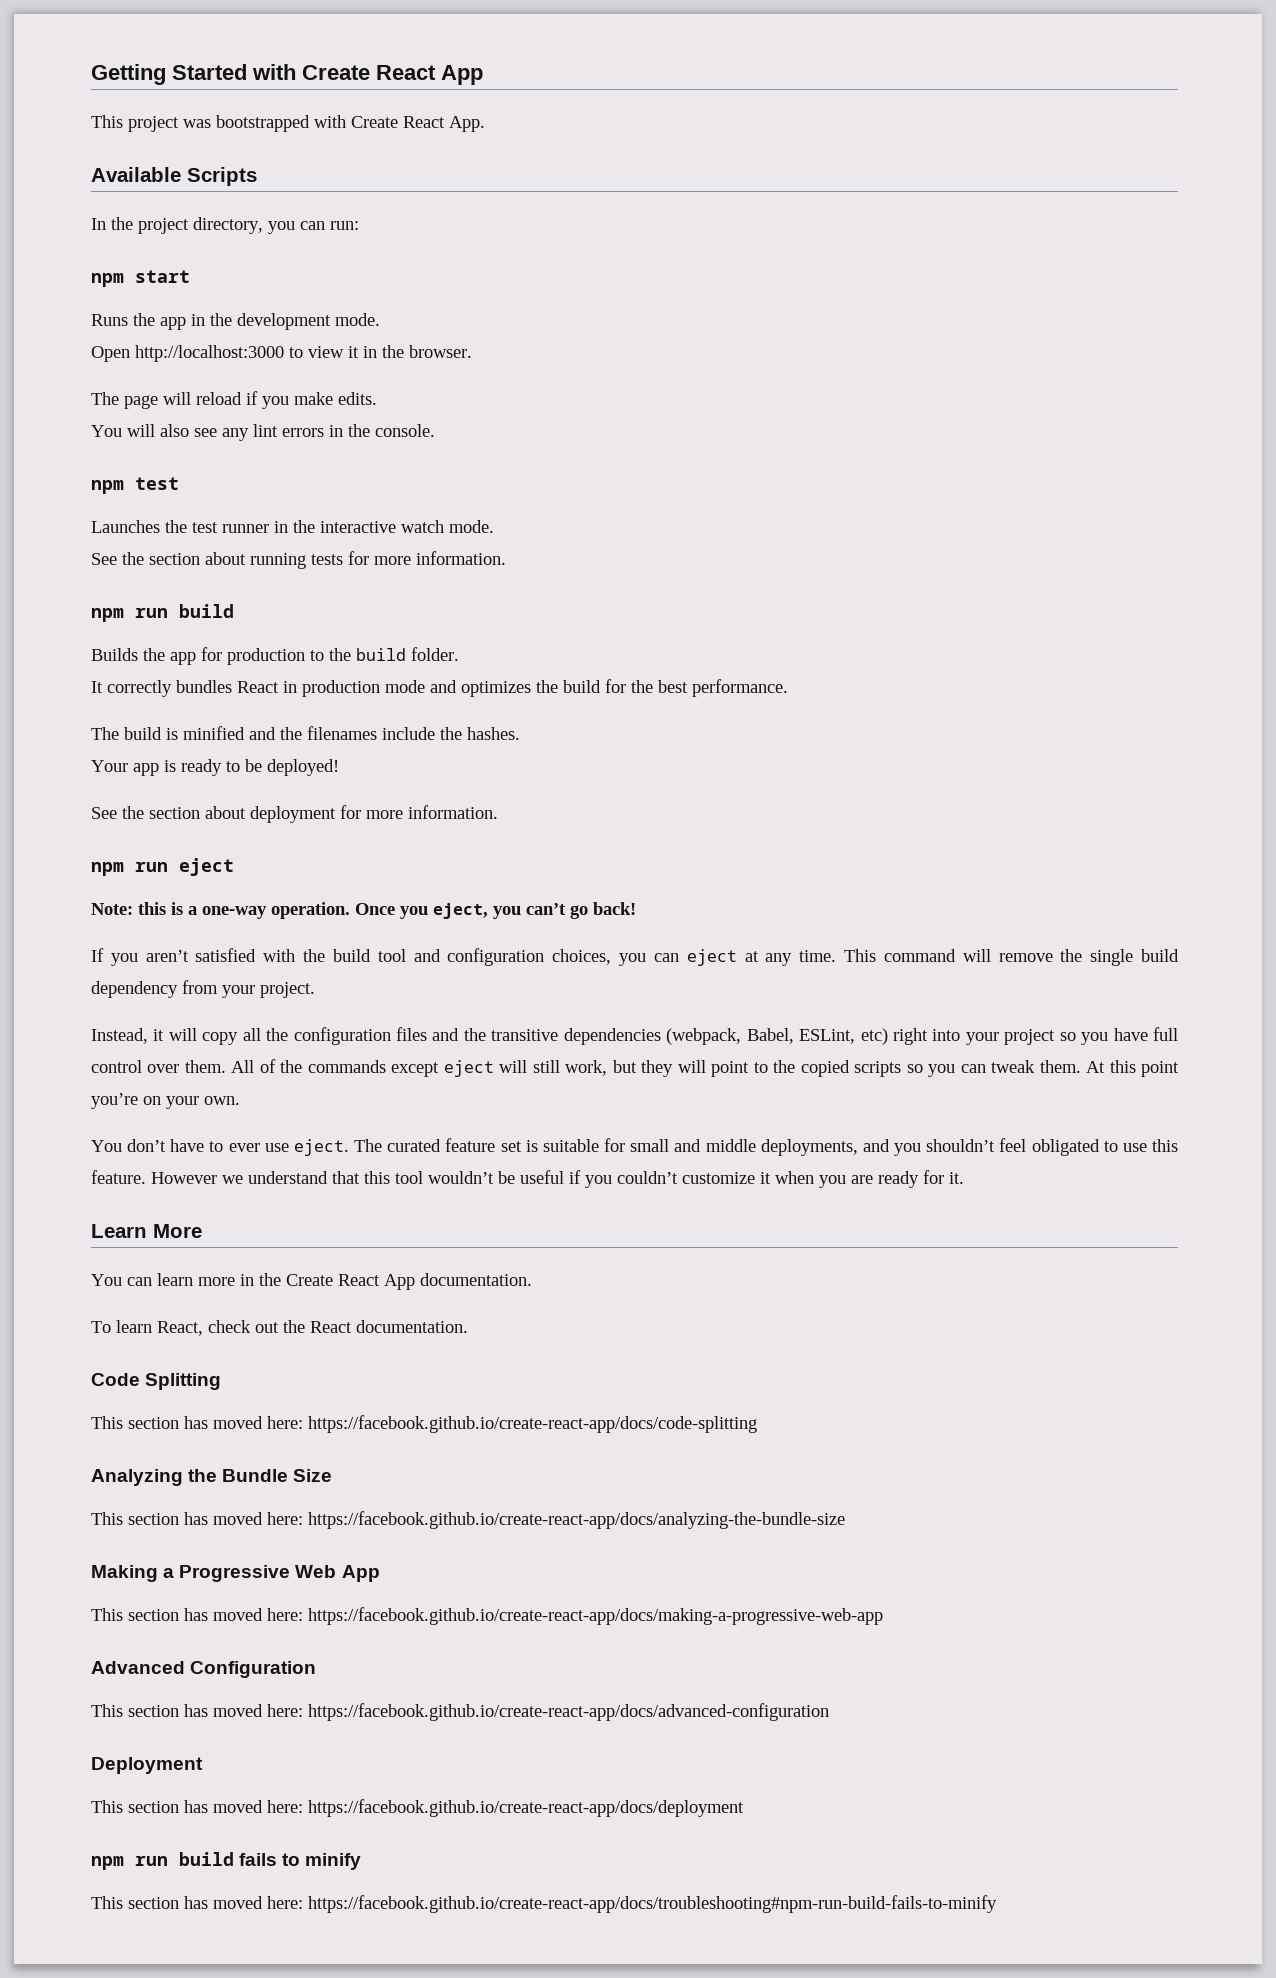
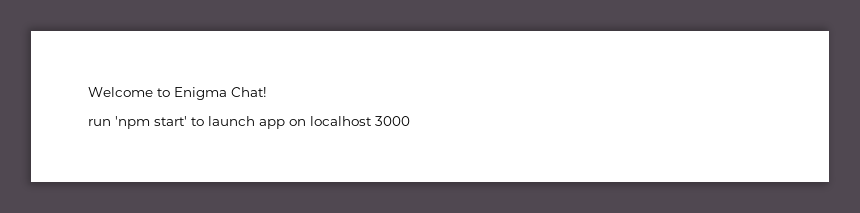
- Getting Started with Create React App
- This project was bootstrapped with Create React App.
- Available Scripts
- In the project directory, you can run:
- npm start
- Runs the app in the development mode.
- Open http://localhost:3000 to view it in the browser.
- The page will reload if you make edits.
- You will also see any lint errors in the console.
- npm test
- Launches the test runner in the interactive watch mode.
- See the section about running tests for more information.
- npm run build
- Builds the app for production to the build folder.
- It correctly bundles React in production mode and optimizes the build for the best performance.
- The build is minified and the filenames include the hashes.
- Your app is ready to be deployed!
- See the section about deployment for more information.
- npm run eject
- Note: this is a one-way operation. Once you eject, you can’t go back!
- If you aren’t satisfied with the build tool and configuration choices, you can eject at any time. This command will remove the single build dependency from your project.
- Instead, it will copy all the configuration files and the transitive dependencies (webpack, Babel, ESLint, etc) right into your project so you have full control over them. All of the commands except eject will still work, but they will point to the copied scripts so you can tweak them. At this point you’re on your own.
- You don’t have to ever use eject. The curated feature set is suitable for small and middle deployments, and you shouldn’t feel obligated to use this feature. However we understand that this tool wouldn’t be useful if you couldn’t customize it when you are ready for it.
- Learn More
- You can learn more in the Create React App documentation.
- To learn React, check out the React documentation.
- Code Splitting
- This section has moved here: https://facebook.github.io/create-react-app/docs/code-splitting
- Analyzing the Bundle Size
- This section has moved here: https://facebook.github.io/create-react-app/docs/analyzing-the-bundle-size
- Making a Progressive Web App
- This section has moved here: https://facebook.github.io/create-react-app/docs/making-a-progressive-web-app
- Advanced Configuration
- This section has moved here: https://facebook.github.io/create-react-app/docs/advanced-configuration
- Deployment
- This section has moved here: https://facebook.github.io/create-react-app/docs/deployment
- npm run build fails to minify
- This section has moved here: https://facebook.github.io/create-react-app/docs/troubleshooting#npm-run-build-fails-to-minify
+ Welcome to Enigma Chat!
+ run 'npm start' to launch app on localhost 3000

